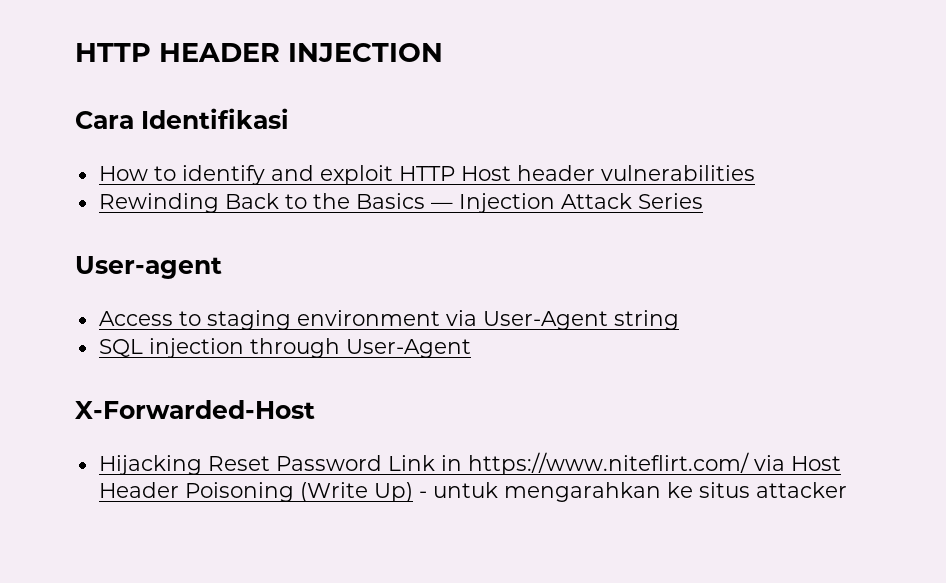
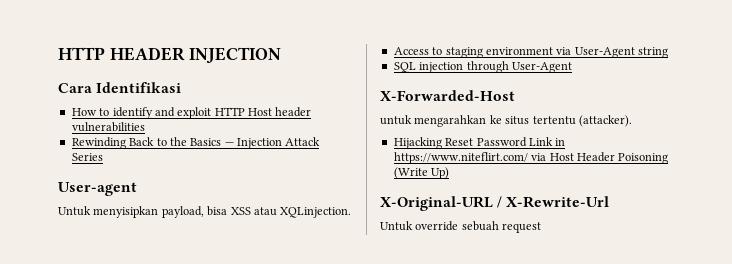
+ Untuk menyisipkan payload, bisa XSS atau XQLinjection.
+ untuk mengarahkan ke situs tertentu (attacker).
- Hijacking Reset Password Link in https://www.niteflirt.com/ via Host Header Poisoning (Write Up) - untuk mengarahkan ke situs attacker
+ Hijacking Reset Password Link in https://www.niteflirt.com/ via Host Header Poisoning (Write Up)
+ X-Original-URL / X-Rewrite-Url
+ Untuk override sebuah request

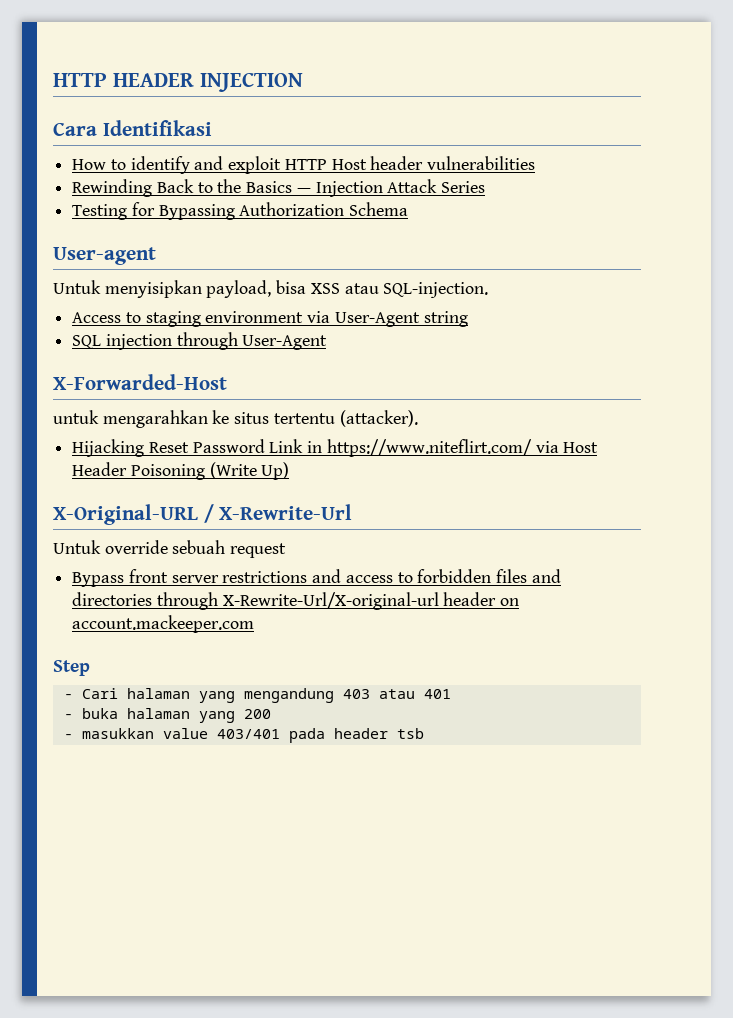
+ Testing for Bypassing Authorization Schema
- Untuk menyisipkan payload, bisa XSS atau XQLinjection.
+ Untuk menyisipkan payload, bisa XSS atau SQL-injection.
+ Bypass front server restrictions and access to forbidden files and directories through X-Rewrite-Url/X-original-url header on account.mackeeper.com
+ Step
+ - Cari halaman yang mengandung 403 atau 401
+ - buka halaman yang 200
+ - masukkan value 403/401 pada header tsb

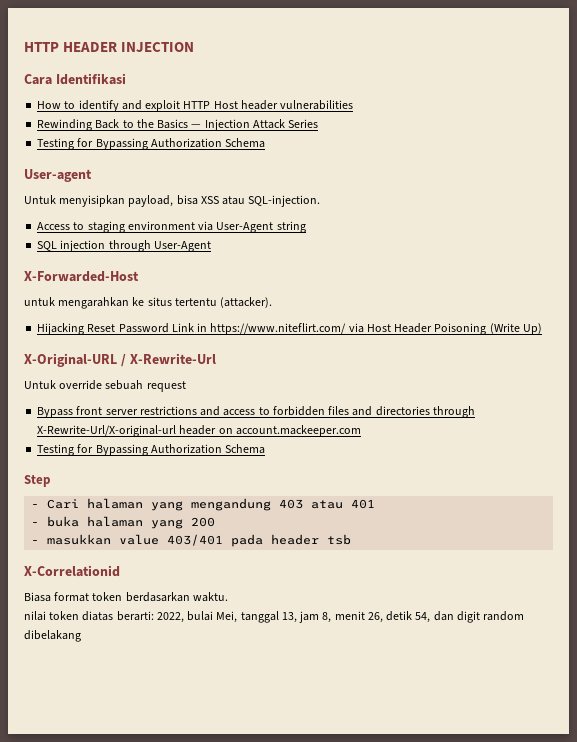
  Bypass front server restrictions and access to forbidden files and directories through X-Rewrite-Url/X-original-url header on account.mackeeper.com
+ Testing for Bypassing Authorization Schema
+ X-Correlationid
+ Biasa format token berdasarkan waktu.
+ nilai token diatas berarti: 2022, bulai Mei, tanggal 13, jam 8, menit 26, detik 54, dan digit random dibelakang

